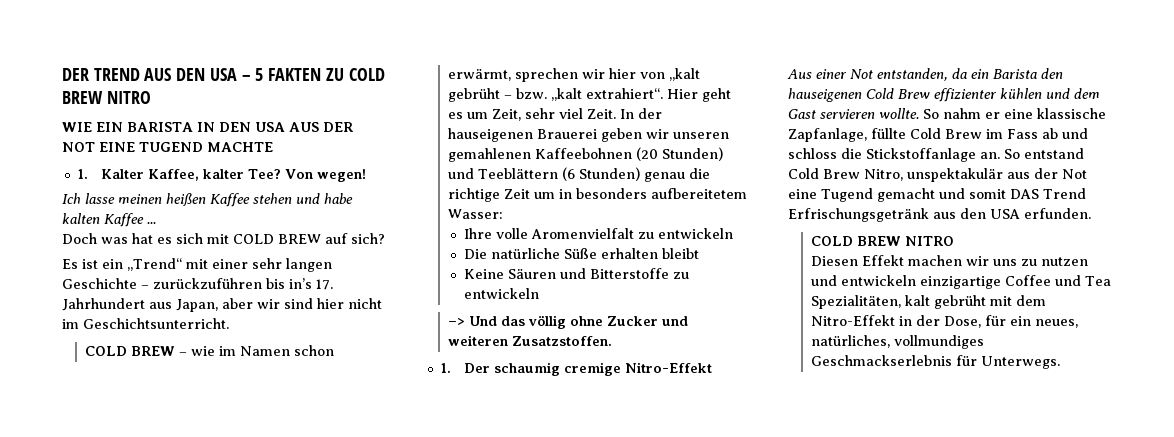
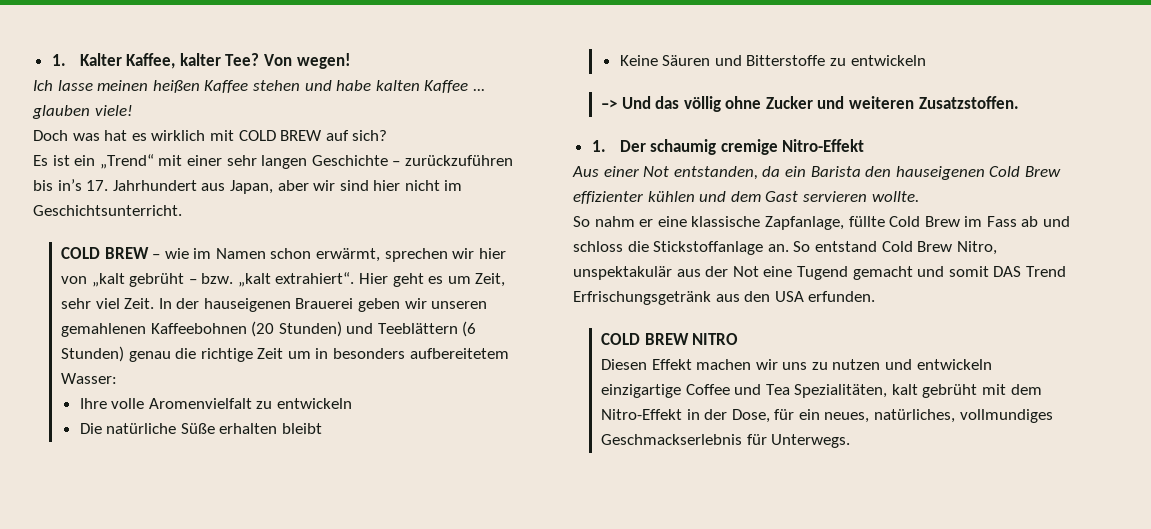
- DER TREND AUS DEN USA – 5 FAKTEN ZU COLD BREW NITRO
- WIE EIN BARISTA IN DEN USA AUS DER NOT EINE TUGEND MACHTE
- Ich lasse meinen heißen Kaffee stehen und habe kalten Kaffee ...
+ Ich lasse meinen heißen Kaffee stehen und habe kalten Kaffee ... glauben viele!
- Doch was hat es sich mit COLD BREW auf sich?
+ Doch was hat es wirklich mit COLD BREW auf sich?
- Aus einer Not entstanden, da ein Barista den hauseigenen Cold Brew effizienter kühlen und dem Gast servieren wollte. So nahm er eine klassische Zapfanlage, füllte Cold Brew im Fass ab und schloss die Stickstoffanlage an.
+ Aus einer Not entstanden, da ein Barista den hauseigenen Cold Brew effizienter kühlen und dem Gast servieren wollte.
+ So nahm er eine klassische Zapfanlage, füllte Cold Brew im Fass ab und schloss die Stickstoffanlage an.

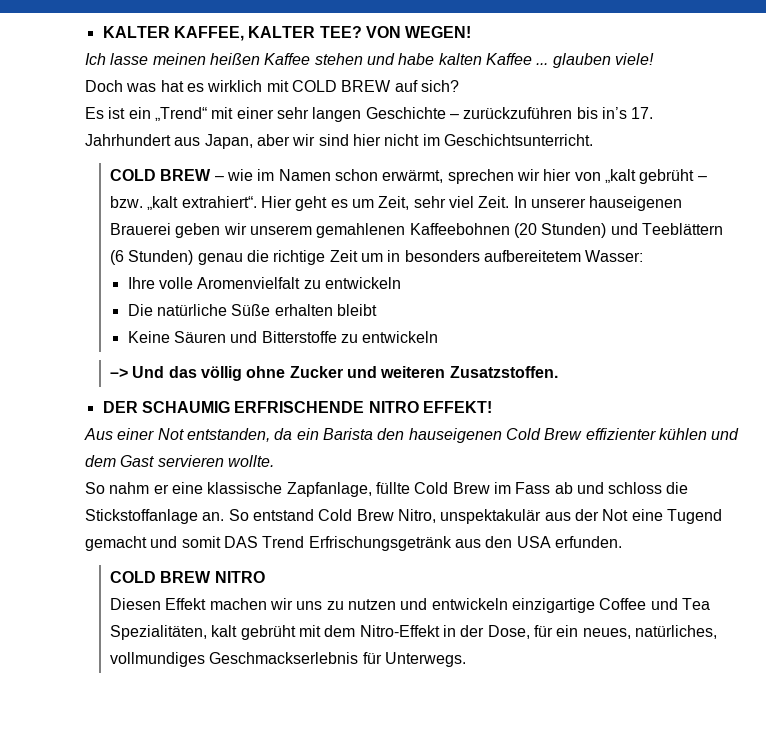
- 1. Kalter Kaffee, kalter Tee? Von wegen!
+ KALTER KAFFEE, KALTER TEE? VON WEGEN!
- In der hauseigenen Brauerei geben wir unseren gemahlenen Kaffeebohnen (20 Stunden) und Teeblättern (6 Stunden) genau die richtige Zeit um in besonders aufbereitetem Wasser:
+ In unserer hauseigenen Brauerei geben wir unserem gemahlenen Kaffeebohnen (20 Stunden) und Teeblättern (6 Stunden) genau die richtige Zeit um in besonders aufbereitetem Wasser:
- 1. Der schaumig cremige Nitro-Effekt
+ DER SCHAUMIG ERFRISCHENDE NITRO EFFEKT!

